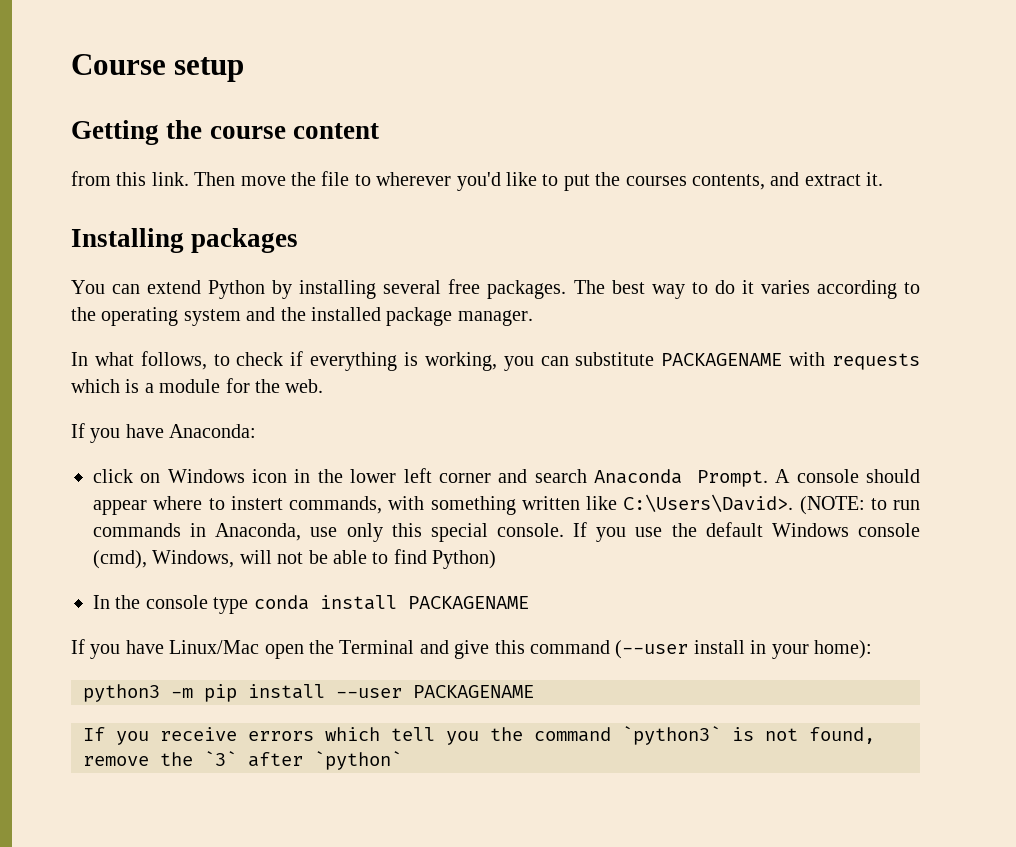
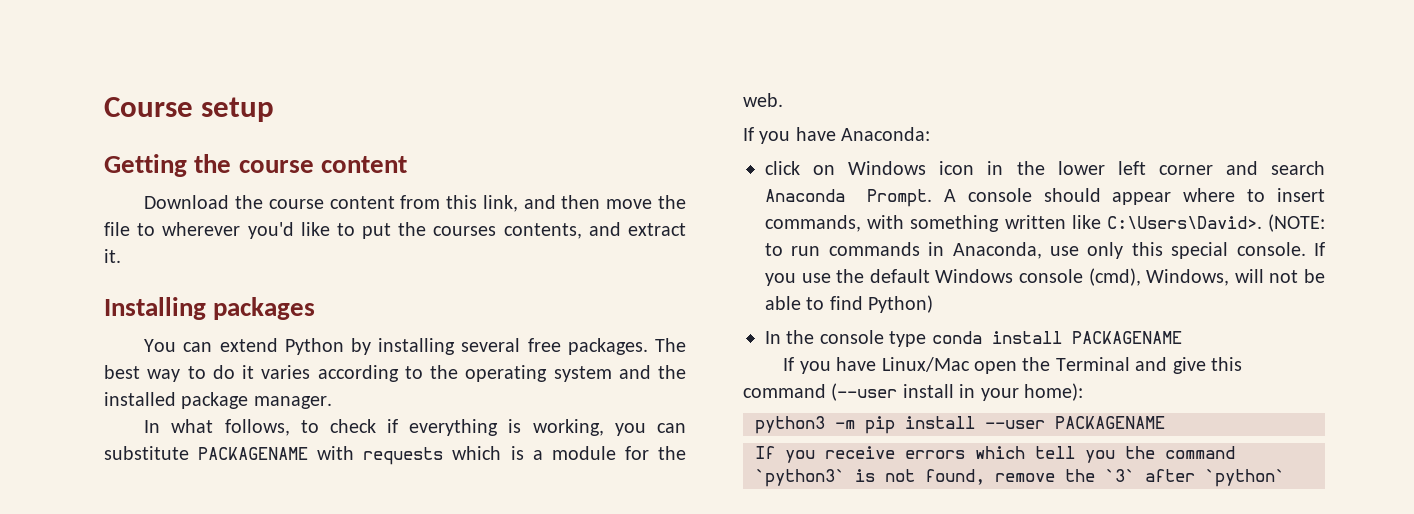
- from this link. Then move the file to wherever you'd like to put the courses contents, and extract it.
+ Download the course content from this link, and then move the file to wherever you'd like to put the courses contents, and extract it.
- A console should appear where to instert commands, with something written like C:\Users\David>.
+ A console should appear where to insert commands, with something written like C:\Users\David>.

